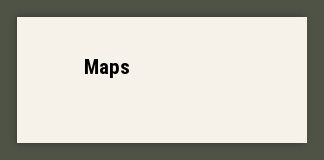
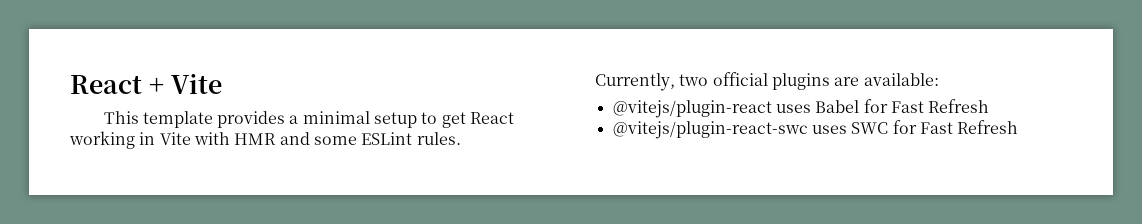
- Maps
+ React + Vite
+ This template provides a minimal setup to get React working in Vite with HMR and some ESLint rules.
+ Currently, two official plugins are available:
+ @vitejs/plugin-react uses Babel for Fast Refresh
+ @vitejs/plugin-react-swc uses SWC for Fast Refresh

